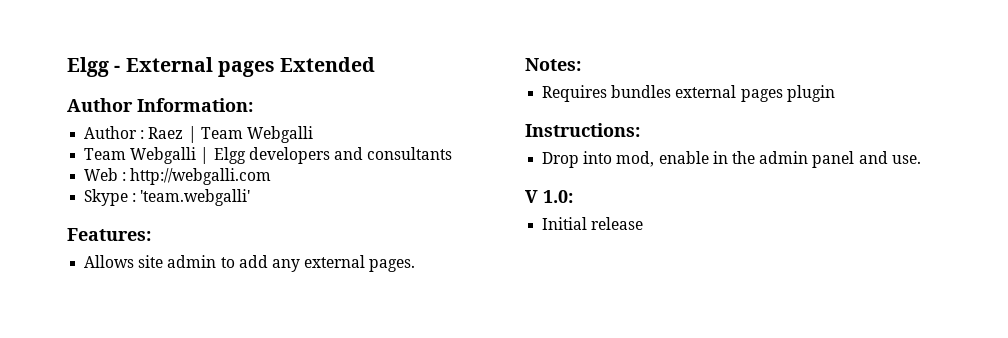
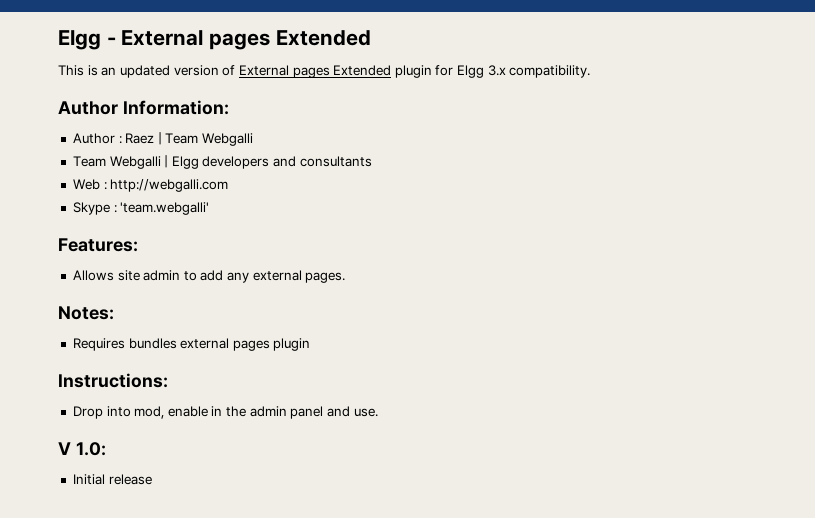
+ This is an updated version of External pages Extended plugin for Elgg 3.x compatibility.

